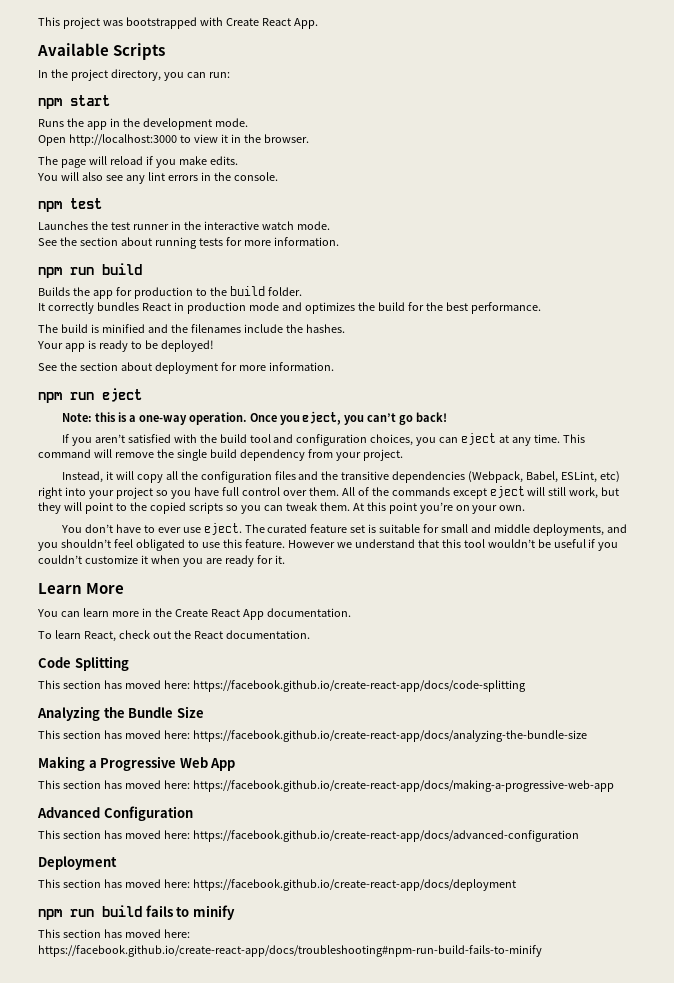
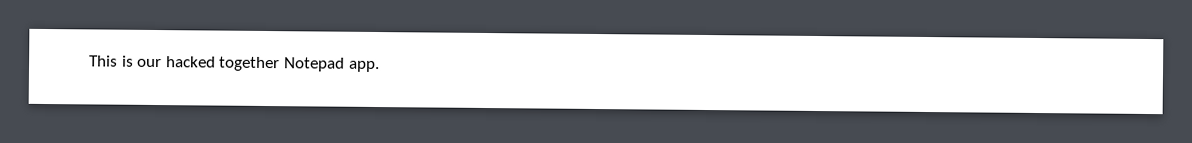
- This project was bootstrapped with Create React App.
- Available Scripts
- In the project directory, you can run:
- npm start
- Runs the app in the development mode.
- Open http://localhost:3000 to view it in the browser.
- The page will reload if you make edits.
- You will also see any lint errors in the console.
- npm test
- Launches the test runner in the interactive watch mode.
- See the section about running tests for more information.
- npm run build
- Builds the app for production to the build folder.
- It correctly bundles React in production mode and optimizes the build for the best performance.
- The build is minified and the filenames include the hashes.
- Your app is ready to be deployed!
- See the section about deployment for more information.
- npm run eject
- Note: this is a one-way operation. Once you eject, you can’t go back!
- If you aren’t satisfied with the build tool and configuration choices, you can eject at any time. This command will remove the single build dependency from your project.
- Instead, it will copy all the configuration files and the transitive dependencies (Webpack, Babel, ESLint, etc) right into your project so you have full control over them. All of the commands except eject will still work, but they will point to the copied scripts so you can tweak them. At this point you’re on your own.
- You don’t have to ever use eject. The curated feature set is suitable for small and middle deployments, and you shouldn’t feel obligated to use this feature. However we understand that this tool wouldn’t be useful if you couldn’t customize it when you are ready for it.
- Learn More
- You can learn more in the Create React App documentation.
- To learn React, check out the React documentation.
- Code Splitting
- This section has moved here: https://facebook.github.io/create-react-app/docs/code-splitting
- Analyzing the Bundle Size
- This section has moved here: https://facebook.github.io/create-react-app/docs/analyzing-the-bundle-size
- Making a Progressive Web App
- This section has moved here: https://facebook.github.io/create-react-app/docs/making-a-progressive-web-app
- Advanced Configuration
- This section has moved here: https://facebook.github.io/create-react-app/docs/advanced-configuration
- Deployment
- This section has moved here: https://facebook.github.io/create-react-app/docs/deployment
- npm run build fails to minify
- This section has moved here: https://facebook.github.io/create-react-app/docs/troubleshooting#npm-run-build-fails-to-minify
+ This is our hacked together Notepad app.

